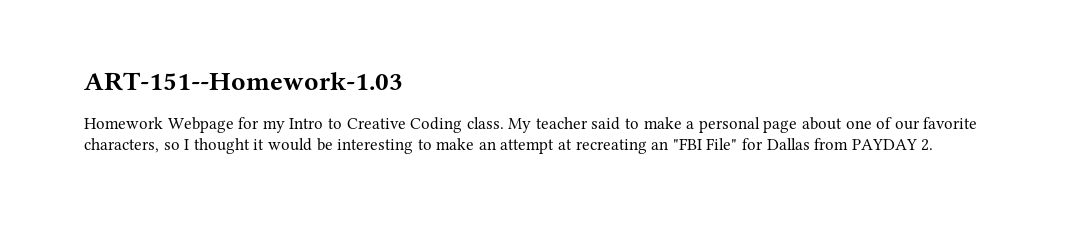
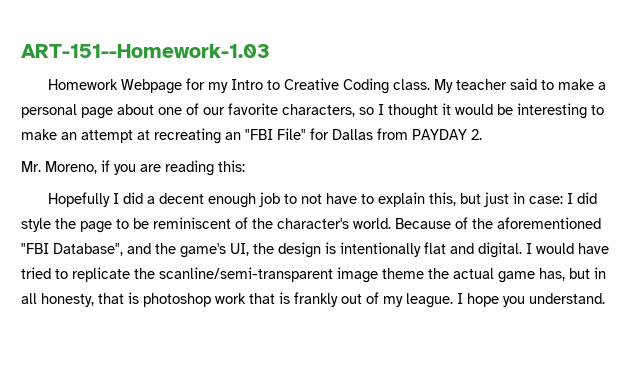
+ Mr. Moreno, if you are reading this:
+ Hopefully I did a decent enough job to not have to explain this, but just in case: I did style the page to be reminiscent of the character's world. Because of the aforementioned "FBI Database", and the game's UI, the design is intentionally flat and digital. I would have tried to replicate the scanline/semi-transparent image theme the actual game has, but in all honesty, that is photoshop work that is frankly out of my league. I hope you understand.

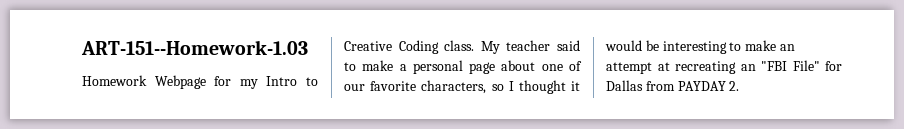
- Mr. Moreno, if you are reading this:
- Hopefully I did a decent enough job to not have to explain this, but just in case: I did style the page to be reminiscent of the character's world. Because of the aforementioned "FBI Database", and the game's UI, the design is intentionally flat and digital. I would have tried to replicate the scanline/semi-transparent image theme the actual game has, but in all honesty, that is photoshop work that is frankly out of my league. I hope you understand.

